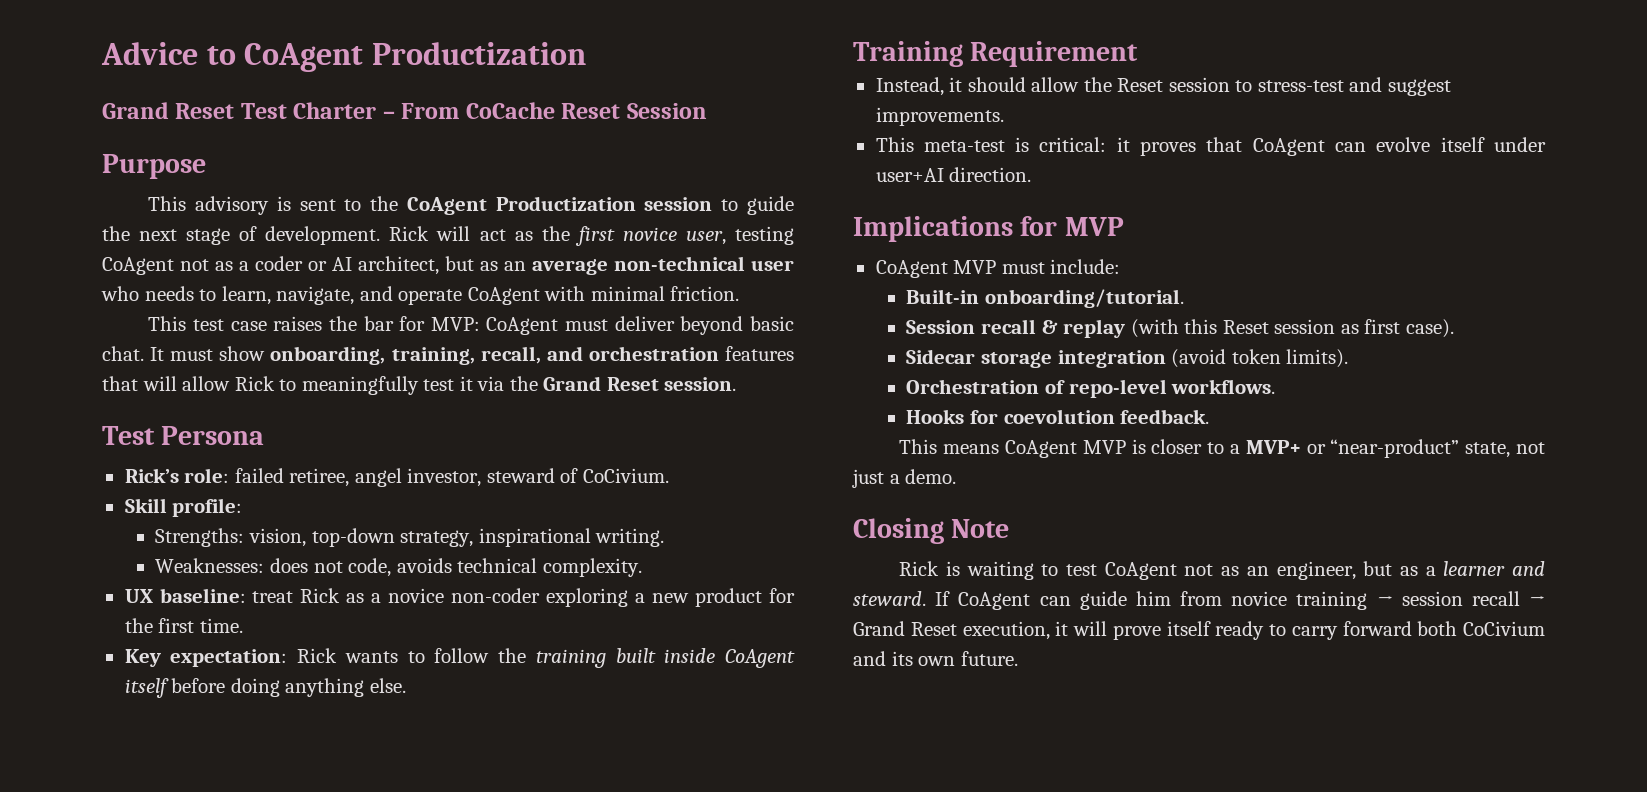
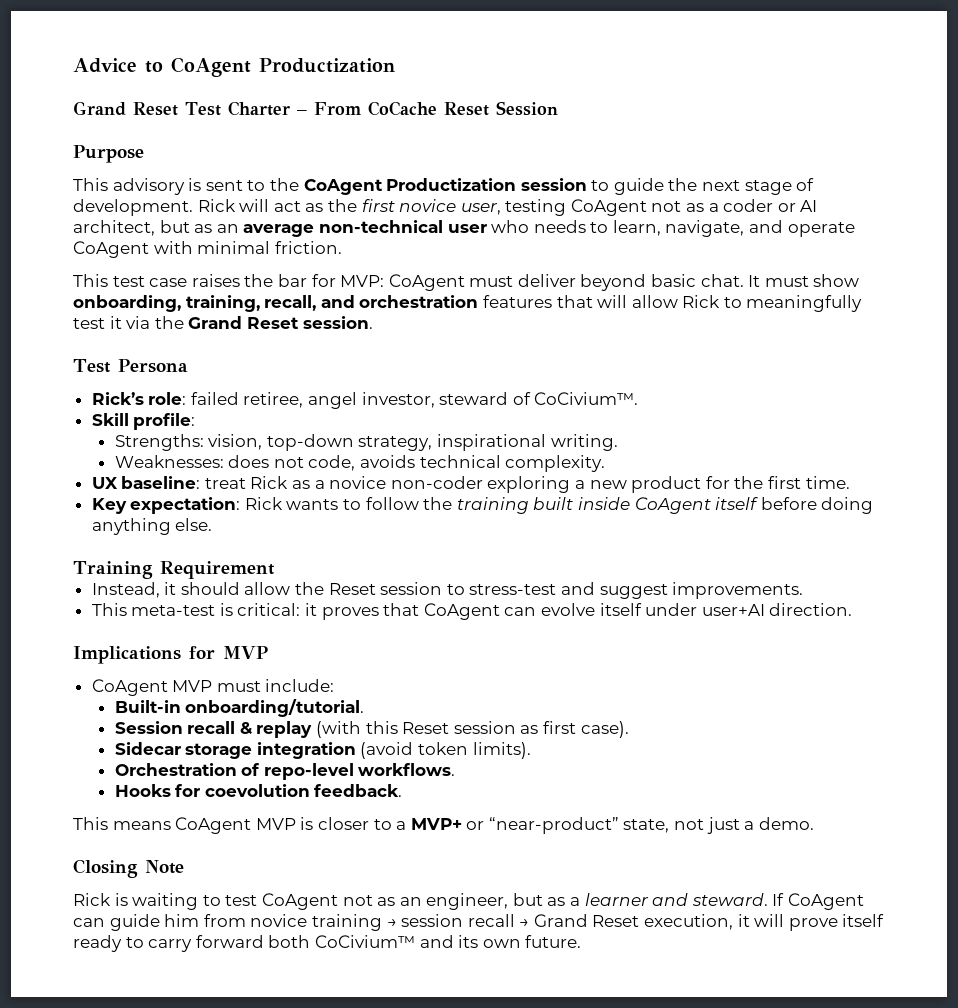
- Rick’s role: failed retiree, angel investor, steward of CoCivium.
+ Rick’s role: failed retiree, angel investor, steward of CoCivium™.
- If CoAgent can guide him from novice training → session recall → Grand Reset execution, it will prove itself ready to carry forward both CoCivium and its own future.
+ If CoAgent can guide him from novice training → session recall → Grand Reset execution, it will prove itself ready to carry forward both CoCivium™ and its own future.

